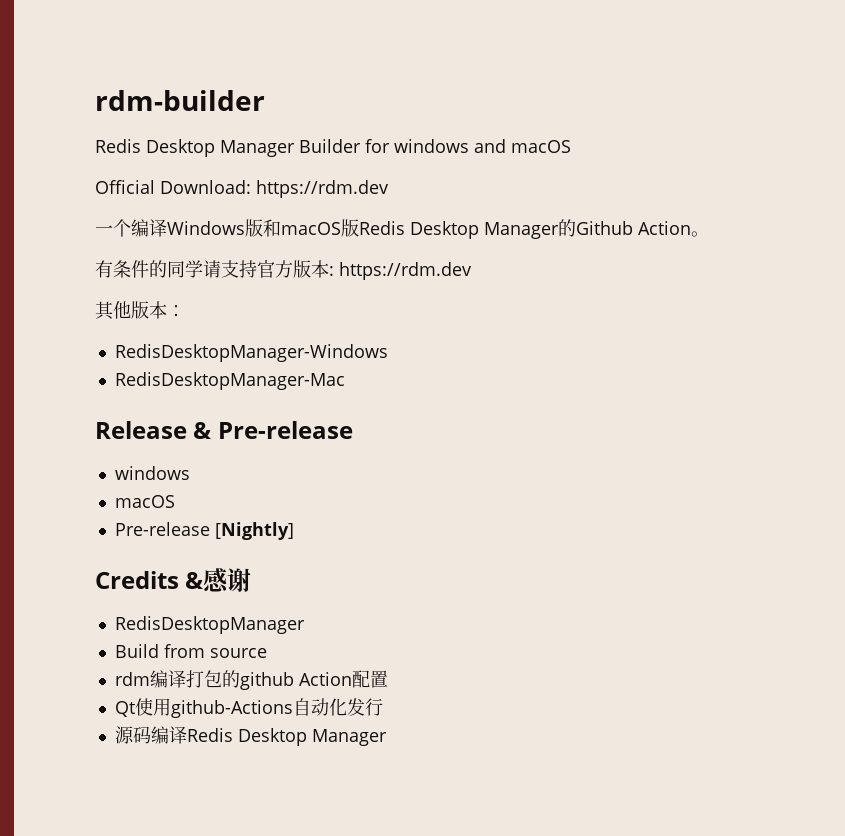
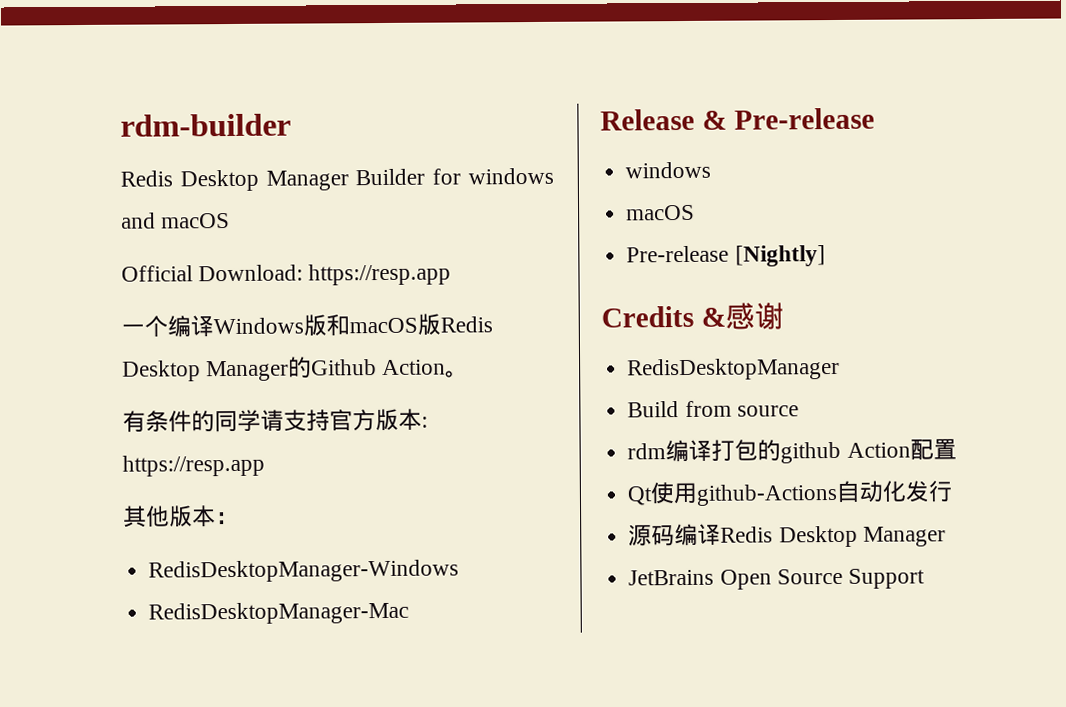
- Official Download: https://rdm.dev
+ Official Download: https://resp.app
- 有条件的同学请支持官方版本: https://rdm.dev
+ 有条件的同学请支持官方版本: https://resp.app
+ JetBrains Open Source Support

